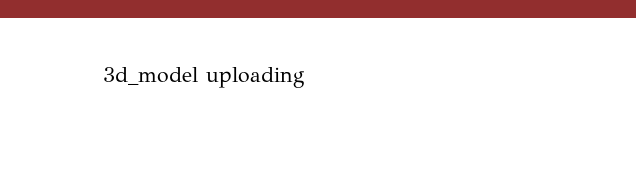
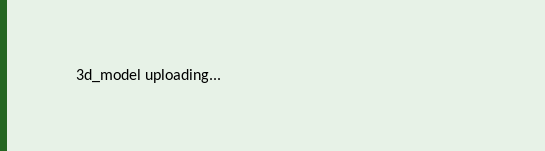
- 3d_model uploading
+ 3d_model uploading...

